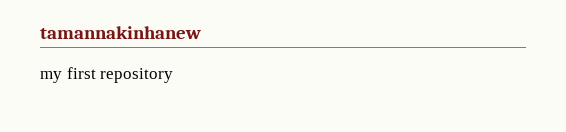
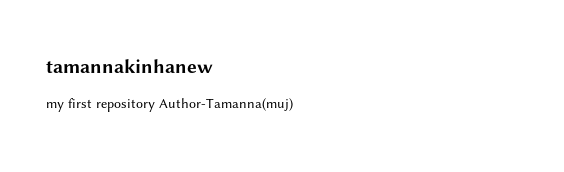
- my first repository
+ my first repository Author-Tamanna(muj)

